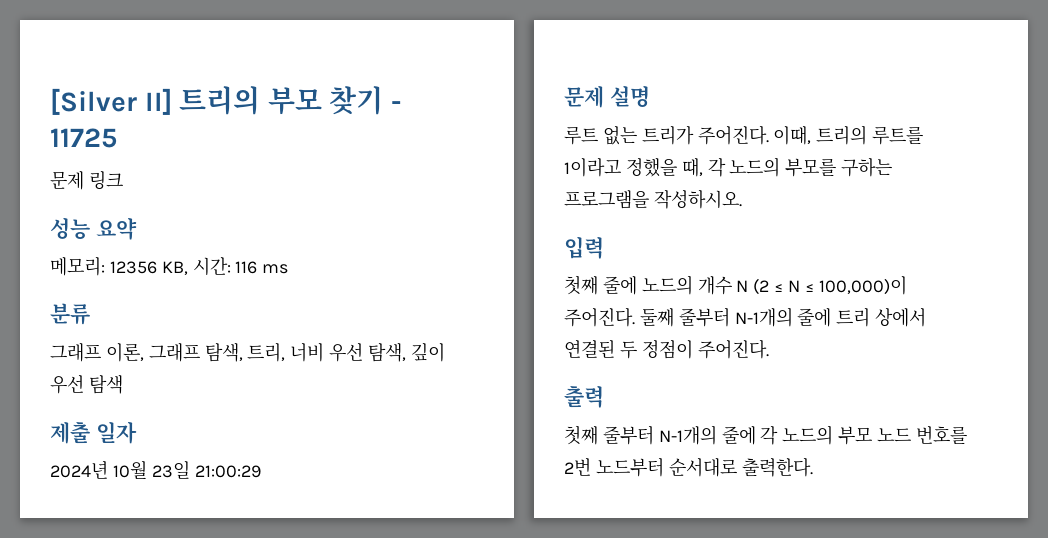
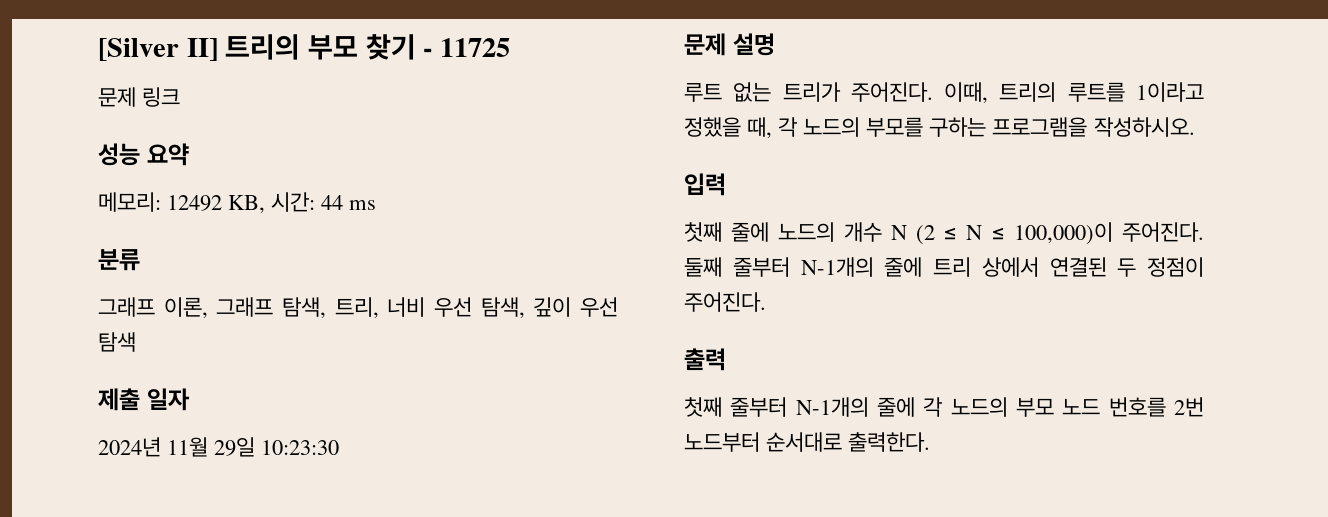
- 메모리: 12356 KB, 시간: 116 ms
+ 메모리: 12492 KB, 시간: 44 ms
- 2024년 10월 23일 21:00:29
+ 2024년 11월 29일 10:23:30

